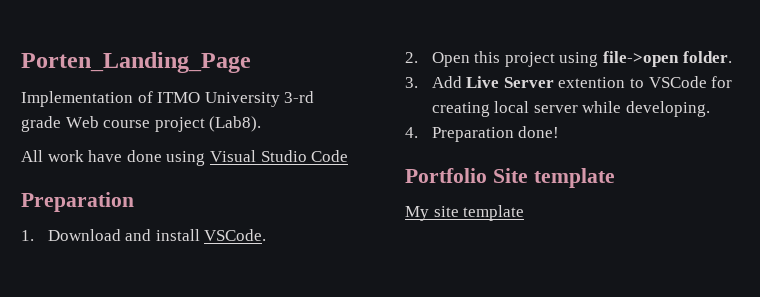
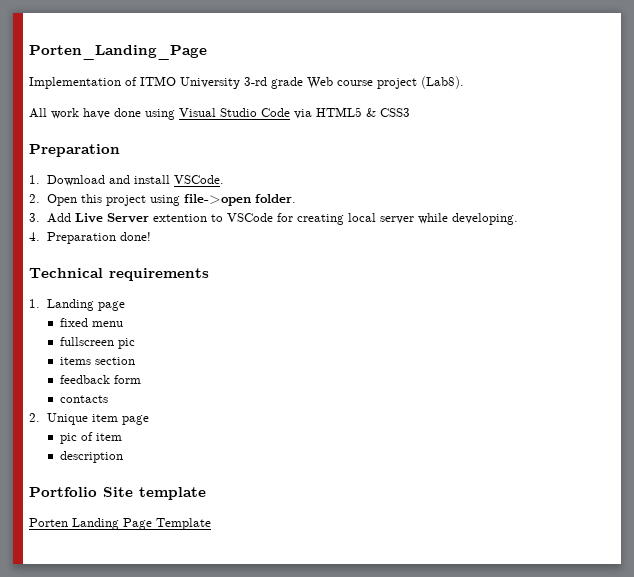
- All work have done using Visual Studio Code
+ All work have done using Visual Studio Code via HTML5 & CSS3
+ Technical requirements
+ 1. Landing page
+ fixed menu
+ fullscreen pic
+ items section
+ feedback form
+ contacts
+ 2. Unique item page
+ pic of item
+ description
- My site template
+ Porten Landing Page Template

